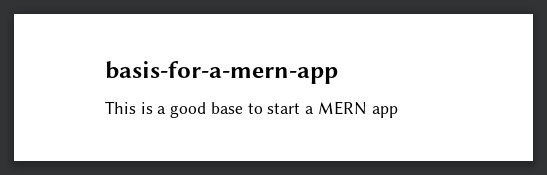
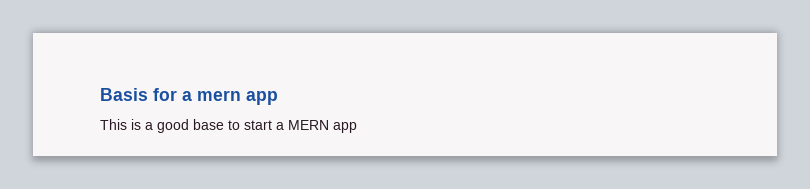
- basis-for-a-mern-app
+ Basis for a mern app

